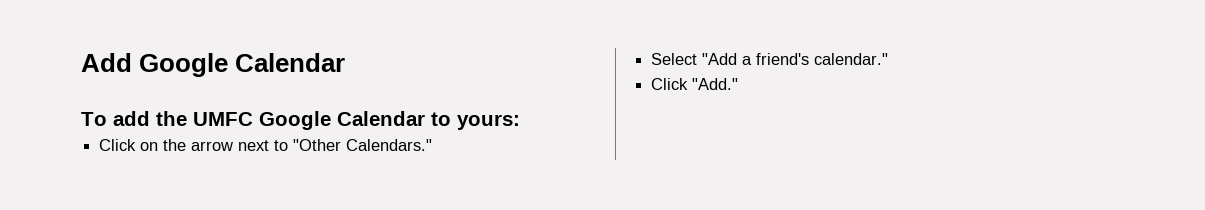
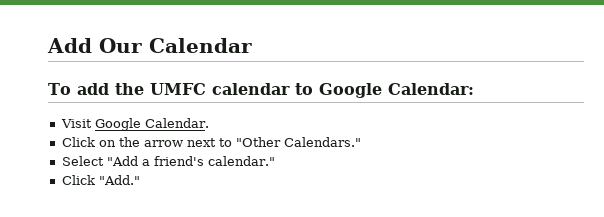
- Add Google Calendar
+ Add Our Calendar
- To add the UMFC Google Calendar to yours:
+ To add the UMFC calendar to Google Calendar:
+ Visit Google Calendar.

